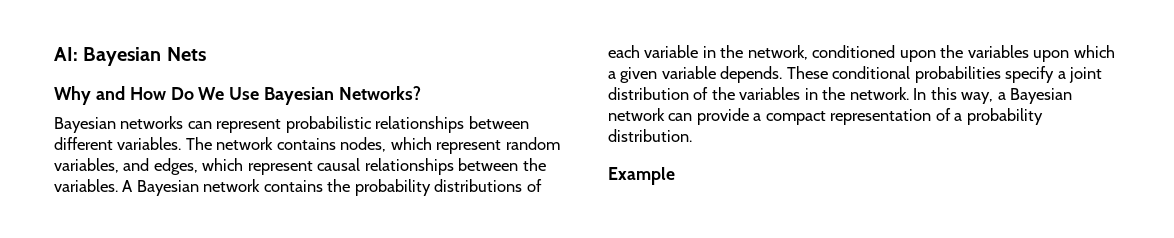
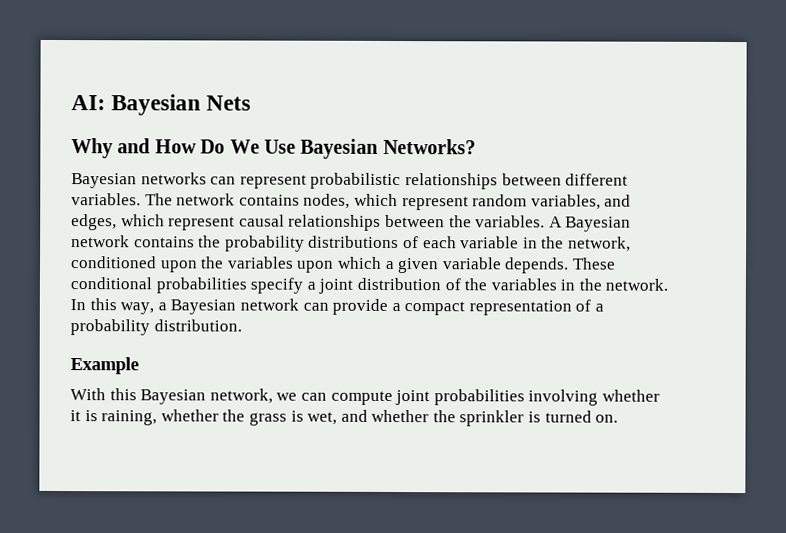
+ With this Bayesian network, we can compute joint probabilities involving whether it is raining, whether the grass is wet, and whether the sprinkler is turned on.

